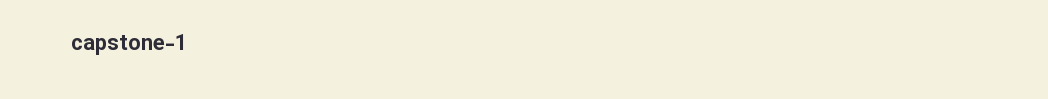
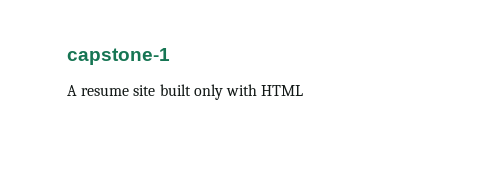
+ A resume site built only with HTML

